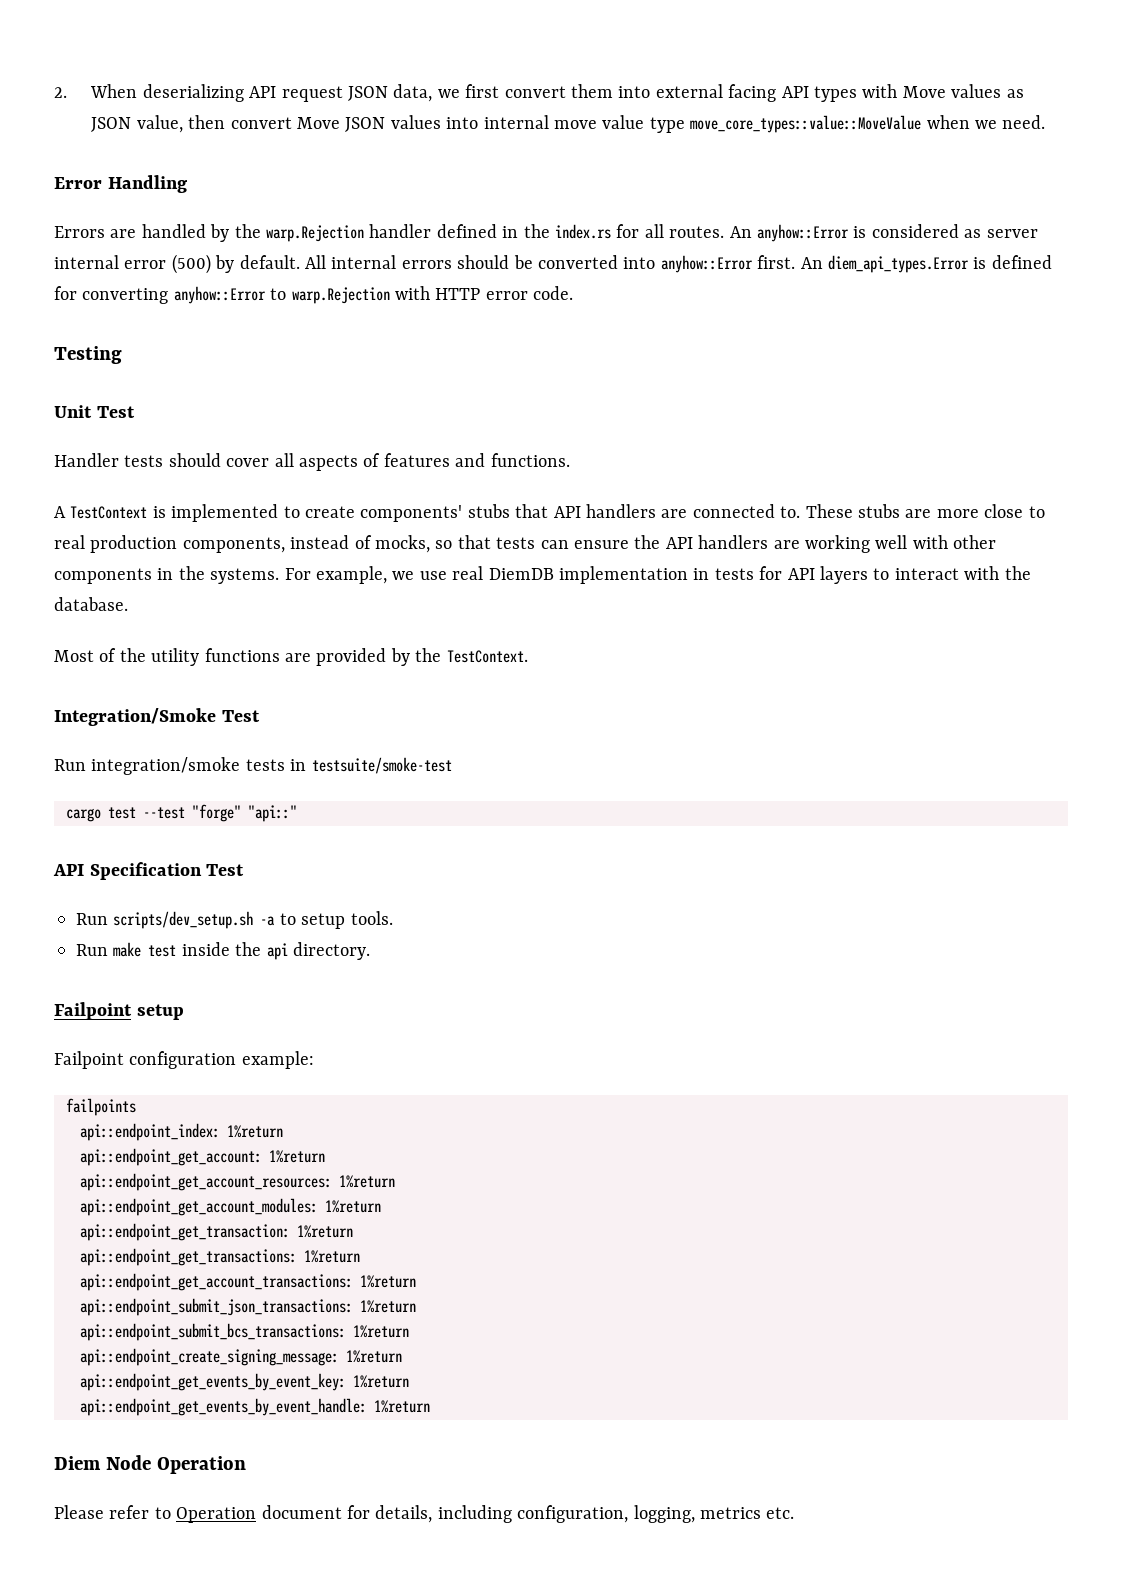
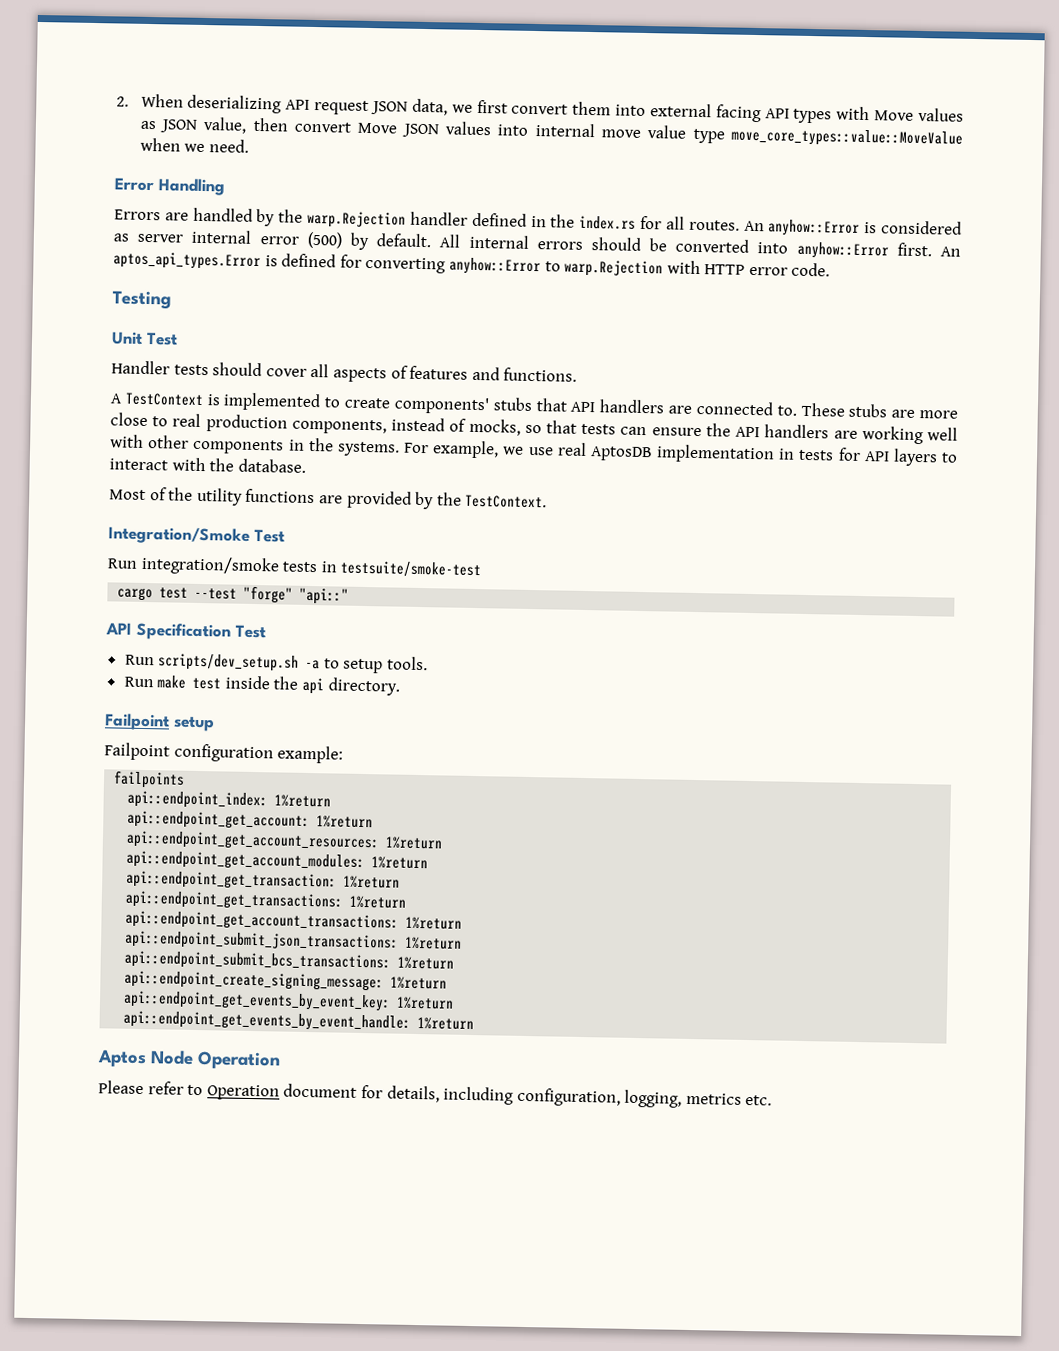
- An diem_api_types.Error is defined for converting anyhow::Error to warp.Rejection with HTTP error code.
+ An aptos_api_types.Error is defined for converting anyhow::Error to warp.Rejection with HTTP error code.
- For example, we use real DiemDB implementation in tests for API layers to interact with the database.
+ For example, we use real AptosDB implementation in tests for API layers to interact with the database.
- Diem Node Operation
+ Aptos Node Operation

